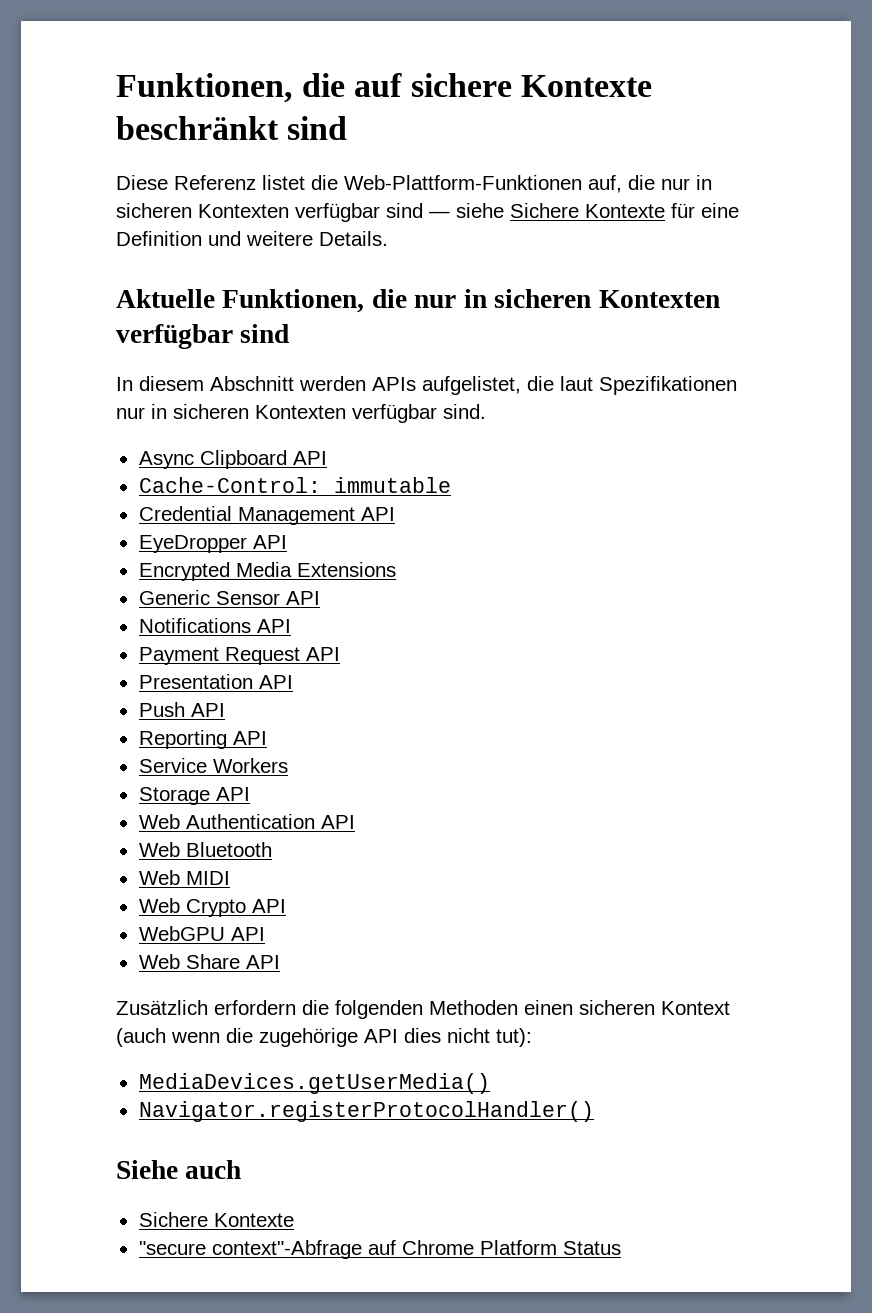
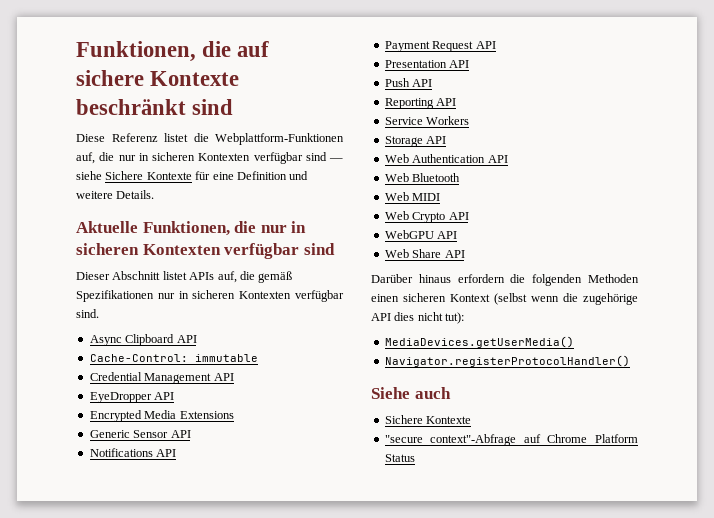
- Diese Referenz listet die Web-Plattform-Funktionen auf, die nur in sicheren Kontexten verfügbar sind — siehe Sichere Kontexte für eine Definition und weitere Details.
+ Diese Referenz listet die Webplattform-Funktionen auf, die nur in sicheren Kontexten verfügbar sind — siehe Sichere Kontexte für eine Definition und weitere Details.
- In diesem Abschnitt werden APIs aufgelistet, die laut Spezifikationen nur in sicheren Kontexten verfügbar sind.
+ Dieser Abschnitt listet APIs auf, die gemäß Spezifikationen nur in sicheren Kontexten verfügbar sind.
- Zusätzlich erfordern die folgenden Methoden einen sicheren Kontext (auch wenn die zugehörige API dies nicht tut):
+ Darüber hinaus erfordern die folgenden Methoden einen sicheren Kontext (selbst wenn die zugehörige API dies nicht tut):

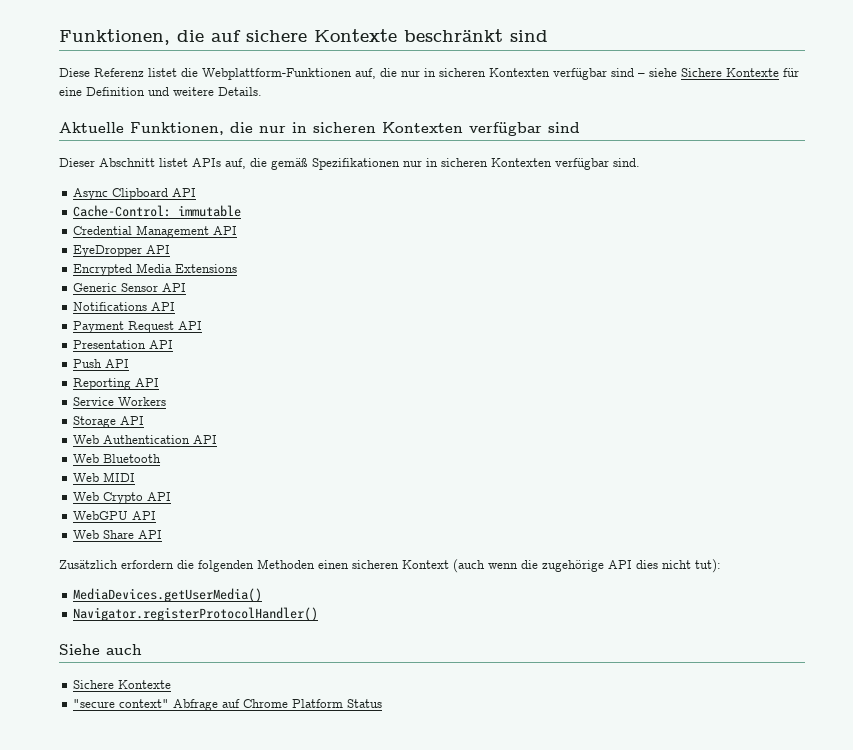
- Diese Referenz listet die Webplattform-Funktionen auf, die nur in sicheren Kontexten verfügbar sind — siehe Sichere Kontexte für eine Definition und weitere Details.
+ Diese Referenz listet die Webplattform-Funktionen auf, die nur in sicheren Kontexten verfügbar sind – siehe Sichere Kontexte für eine Definition und weitere Details.
- Darüber hinaus erfordern die folgenden Methoden einen sicheren Kontext (selbst wenn die zugehörige API dies nicht tut):
+ Zusätzlich erfordern die folgenden Methoden einen sicheren Kontext (auch wenn die zugehörige API dies nicht tut):
- "secure context"-Abfrage auf Chrome Platform Status
+ "secure context" Abfrage auf Chrome Platform Status

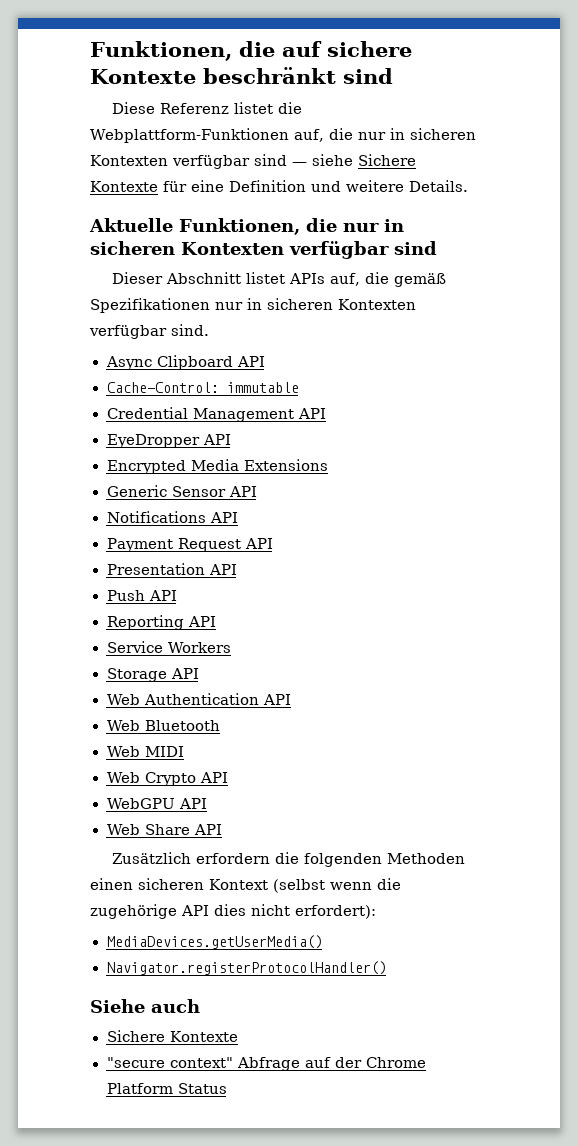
- Diese Referenz listet die Webplattform-Funktionen auf, die nur in sicheren Kontexten verfügbar sind – siehe Sichere Kontexte für eine Definition und weitere Details.
+ Diese Referenz listet die Webplattform-Funktionen auf, die nur in sicheren Kontexten verfügbar sind — siehe Sichere Kontexte für eine Definition und weitere Details.
- Zusätzlich erfordern die folgenden Methoden einen sicheren Kontext (auch wenn die zugehörige API dies nicht tut):
+ Zusätzlich erfordern die folgenden Methoden einen sicheren Kontext (selbst wenn die zugehörige API dies nicht erfordert):
- "secure context" Abfrage auf Chrome Platform Status
+ "secure context" Abfrage auf der Chrome Platform Status

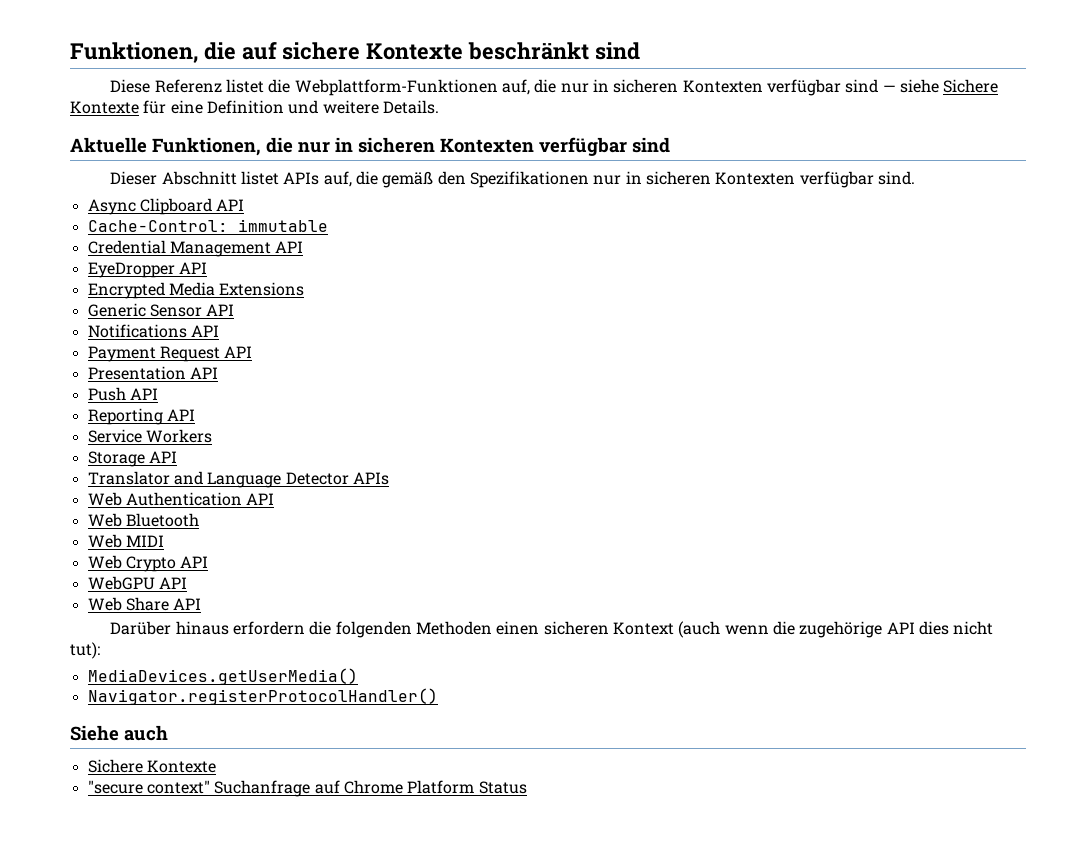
- Dieser Abschnitt listet APIs auf, die gemäß Spezifikationen nur in sicheren Kontexten verfügbar sind.
+ Dieser Abschnitt listet APIs auf, die gemäß den Spezifikationen nur in sicheren Kontexten verfügbar sind.
+ Translator and Language Detector APIs
- Zusätzlich erfordern die folgenden Methoden einen sicheren Kontext (selbst wenn die zugehörige API dies nicht erfordert):
+ Darüber hinaus erfordern die folgenden Methoden einen sicheren Kontext (auch wenn die zugehörige API dies nicht tut):
- "secure context" Abfrage auf der Chrome Platform Status
+ "secure context" Suchanfrage auf Chrome Platform Status

